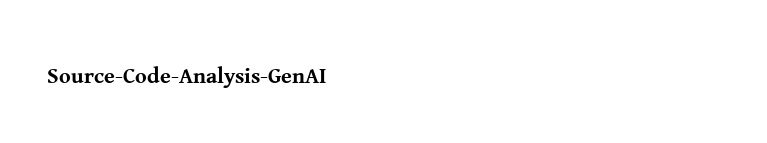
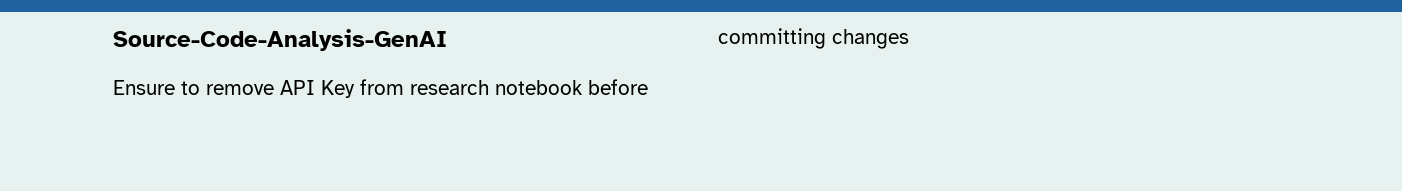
+ Ensure to remove API Key from research notebook before committing changes

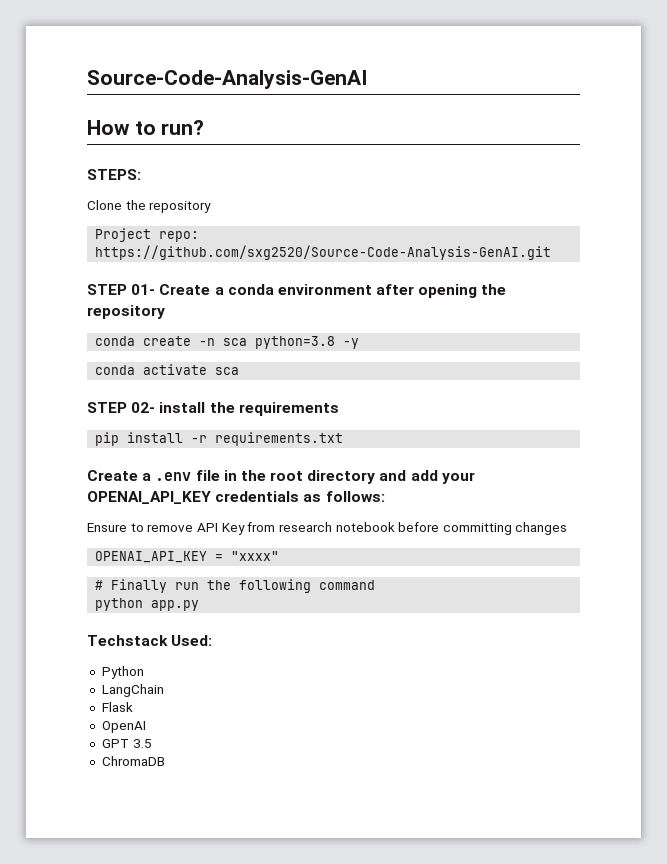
+ How to run?
+ STEPS:
+ Clone the repository
+ Project repo: https://github.com/sxg2520/Source-Code-Analysis-GenAI.git
+ STEP 01- Create a conda environment after opening the repository
+ conda create -n sca python=3.8 -y
+ conda activate sca
+ STEP 02- install the requirements
+ pip install -r requirements.txt
+ Create a .env file in the root directory and add your OPENAI_API_KEY credentials as follows:
+ OPENAI_API_KEY = "xxxx"
+ # Finally run the following command
+ python app.py
+ Techstack Used:
+ Python
+ LangChain
+ Flask
+ OpenAI
+ GPT 3.5
+ ChromaDB

